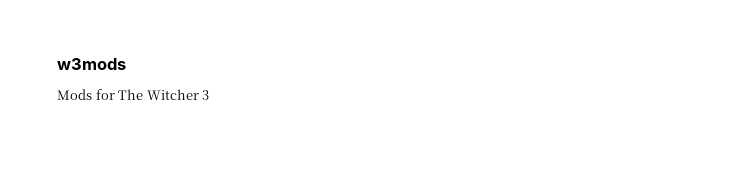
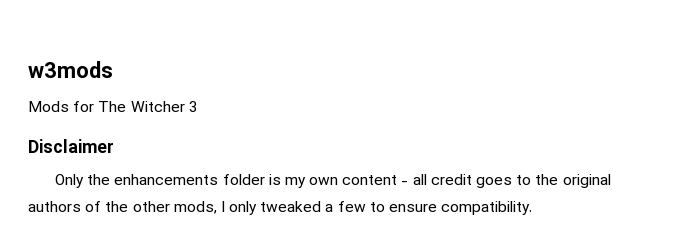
+ Disclaimer
+ Only the enhancements folder is my own content - all credit goes to the original authors of the other mods, I only tweaked a few to ensure compatibility.

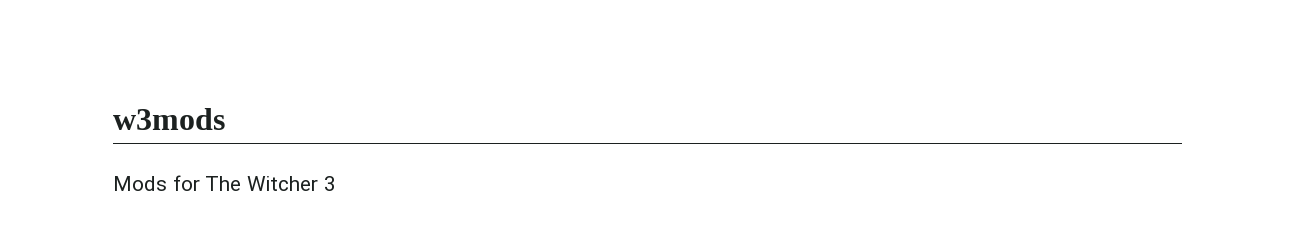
- Disclaimer
- Only the enhancements folder is my own content - all credit goes to the original authors of the other mods, I only tweaked a few to ensure compatibility.

